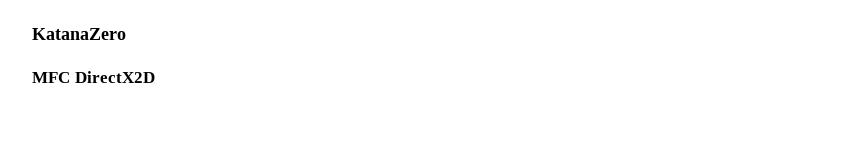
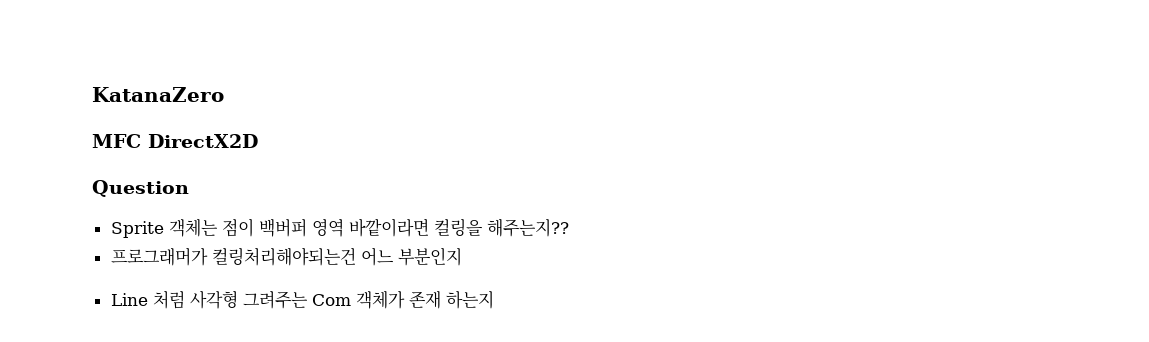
+ Question
+ Sprite 객체는 점이 백버퍼 영역 바깥이라면 컬링을 해주는지??
+ 프로그래머가 컬링처리해야되는건 어느 부분인지
+ Line 처럼 사각형 그려주는 Com 객체가 존재 하는지

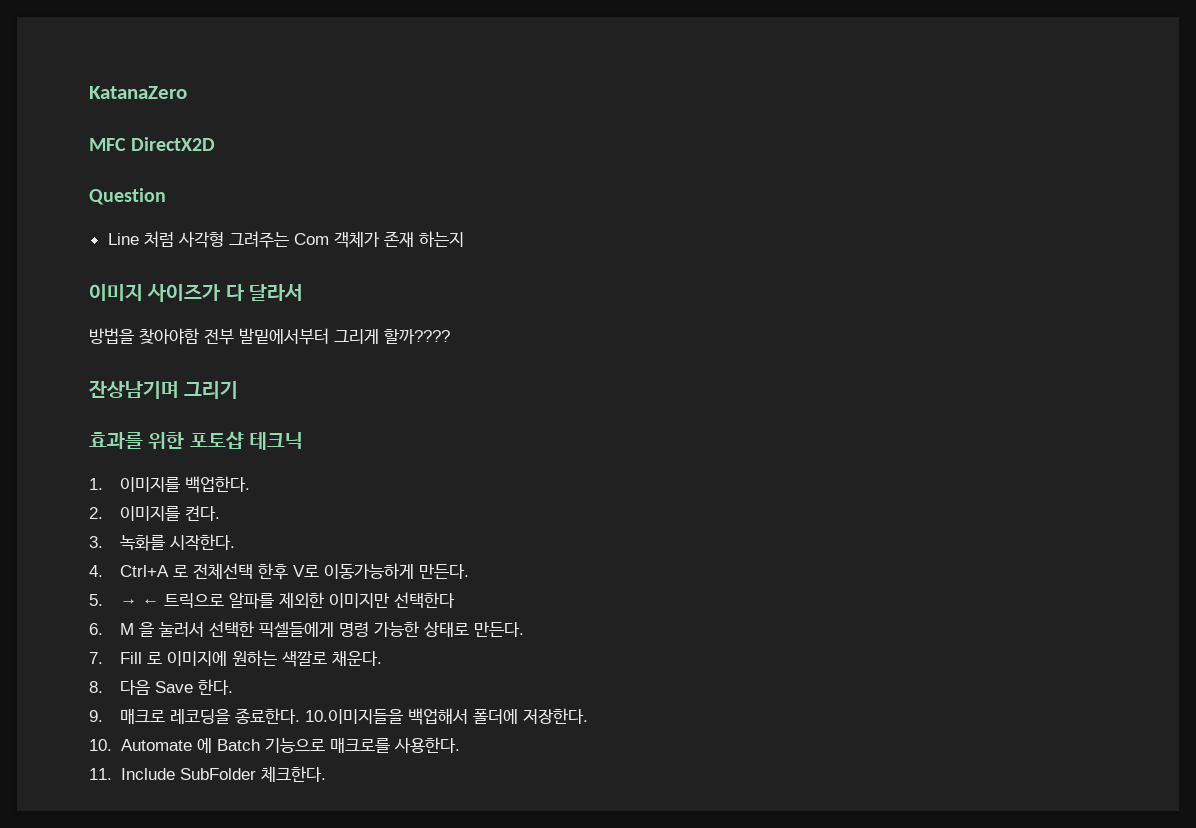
- Sprite 객체는 점이 백버퍼 영역 바깥이라면 컬링을 해주는지??
- 프로그래머가 컬링처리해야되는건 어느 부분인지
+ 이미지 사이즈가 다 달라서
+ 방법을 찾아야함 전부 발밑에서부터 그리게 할까????
+ 잔상남기며 그리기
+ 효과를 위한 포토샵 테크닉
+ 1. 이미지를 백업한다.
+ 2. 이미지를 켠다.
+ 3. 녹화를 시작한다.
+ 4. Ctrl+A 로 전체선택 한후 V로 이동가능하게 만든다.
+ 5. → ← 트릭으로 알파를 제외한 이미지만 선택한다
+ 6. M 을 눌러서 선택한 픽셀들에게 명령 가능한 상태로 만든다.
+ 7. Fill 로 이미지에 원하는 색깔로 채운다.
+ 8. 다음 Save 한다.
+ 9. 매크로 레코딩을 종료한다. 10.이미지들을 백업해서 폴더에 저장한다.
+ 10. Automate 에 Batch 기능으로 매크로를 사용한다.
+ 11. Include SubFolder 체크한다.

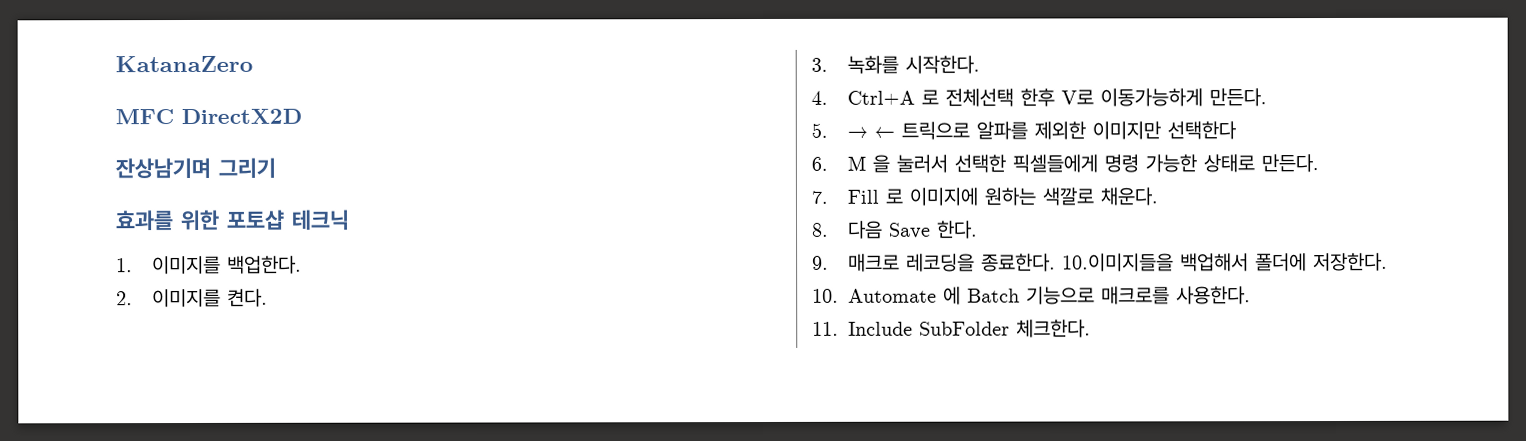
- Question
- Line 처럼 사각형 그려주는 Com 객체가 존재 하는지
- 이미지 사이즈가 다 달라서
- 방법을 찾아야함 전부 발밑에서부터 그리게 할까????

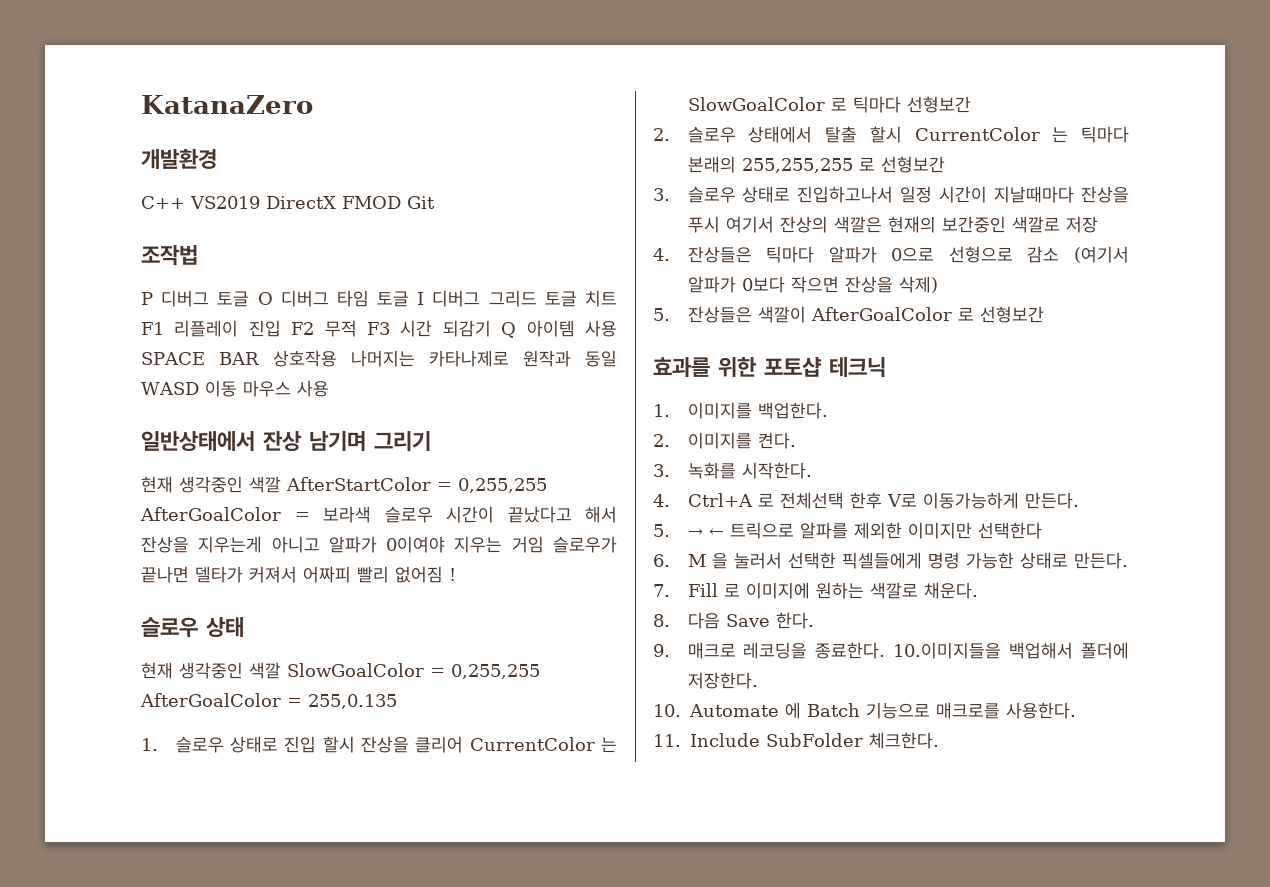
- MFC DirectX2D
- 잔상남기며 그리기
+ 개발환경
+ C++ VS2019 DirectX FMOD Git
+ 조작법
+ P 디버그 토글 O 디버그 타임 토글 I 디버그 그리드 토글 치트 F1 리플레이 진입 F2 무적 F3 시간 되감기 Q 아이템 사용 SPACE BAR 상호작용 나머지는 카타나제로 원작과 동일 WASD 이동 마우스 사용
+ 일반상태에서 잔상 남기며 그리기
+ 현재 생각중인 색깔 AfterStartColor = 0,255,255 AfterGoalColor = 보라색 슬로우 시간이 끝났다고 해서 잔상을 지우는게 아니고 알파가 0이여야 지우는 거임 슬로우가 끝나면 델타가 커져서 어짜피 빨리 없어짐 !
+ 슬로우 상태
+ 현재 생각중인 색깔 SlowGoalColor = 0,255,255 AfterGoalColor = 255,0.135
+ 1. 슬로우 상태로 진입 할시 잔상을 클리어 CurrentColor 는 SlowGoalColor 로 틱마다 선형보간
+ 2. 슬로우 상태에서 탈출 할시 CurrentColor 는 틱마다 본래의 255,255,255 로 선형보간
+ 3. 슬로우 상태로 진입하고나서 일정 시간이 지날때마다 잔상을 푸시 여기서 잔상의 색깔은 현재의 보간중인 색깔로 저장
+ 4. 잔상들은 틱마다 알파가 0으로 선형으로 감소 (여기서 알파가 0보다 작으면 잔상을 삭제)
+ 5. 잔상들은 색깔이 AfterGoalColor 로 선형보간

